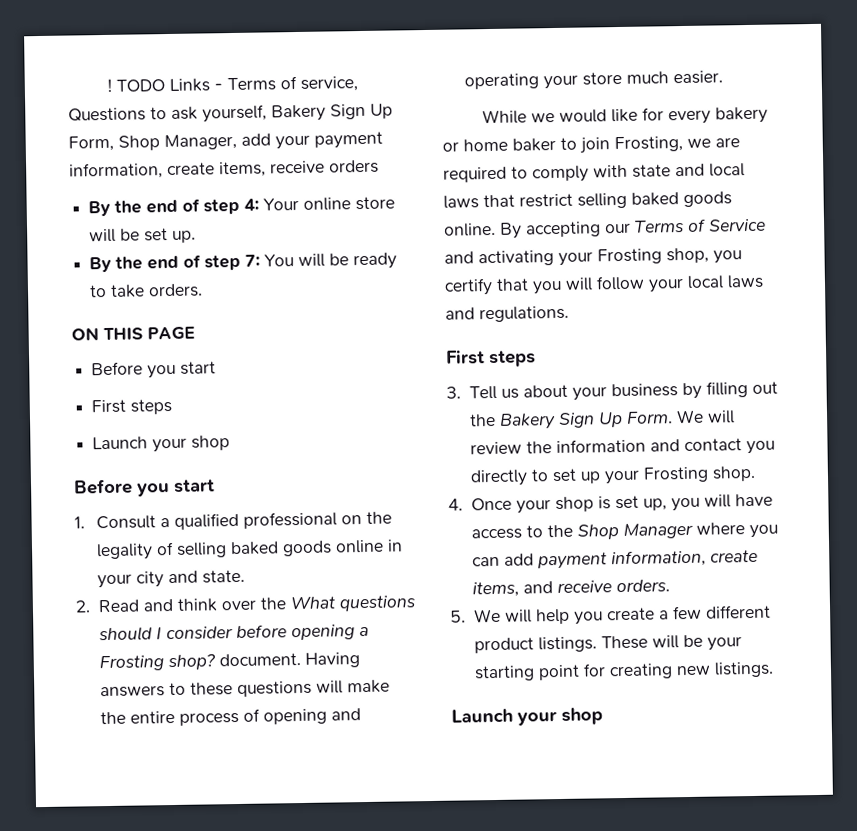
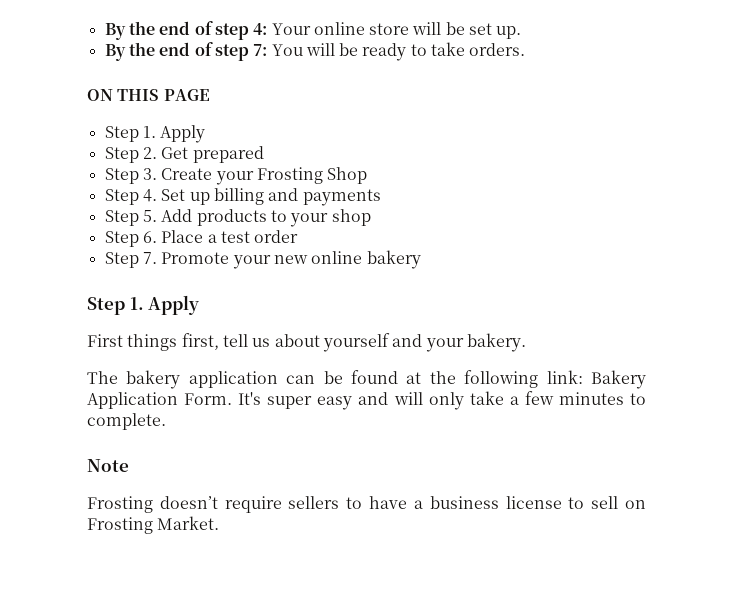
- ! TODO Links - Terms of service, Questions to ask yourself, Bakery Sign Up Form, Shop Manager, add your payment information, create items, receive orders
  ON THIS PAGE
- Before you start
- First steps
- Launch your shop
- Before you start
- 1. Consult a qualified professional on the legality of selling baked goods online in your city and state.
- 2. Read and think over the What questions should I consider before opening a Frosting shop? document. Having answers to these questions will make the entire process of opening and operating your store much easier.
- While we would like for every bakery or home baker to join Frosting, we are required to comply with state and local laws that restrict selling baked goods online. By accepting our Terms of Service and activating your Frosting shop, you certify that you will follow your local laws and regulations.
- First steps
- 3. Tell us about your business by filling out the Bakery Sign Up Form. We will review the information and contact you directly to set up your Frosting shop.
- 4. Once your shop is set up, you will have access to the Shop Manager where you can add payment information, create items, and receive orders.
- 5. We will help you create a few different product listings. These will be your starting point for creating new listings.
- Launch your shop
+ Step 1. Apply
+ Step 2. Get prepared
+ Step 3. Create your Frosting Shop
+ Step 4. Set up billing and payments
+ Step 5. Add products to your shop
+ Step 6. Place a test order
+ Step 7. Promote your new online bakery
+ Step 1. Apply
+ First things first, tell us about yourself and your bakery.
+ The bakery application can be found at the following link: Bakery Application Form. It's super easy and will only take a few minutes to complete.
+ Note
+ Frosting doesn’t require sellers to have a business license to sell on Frosting Market.

